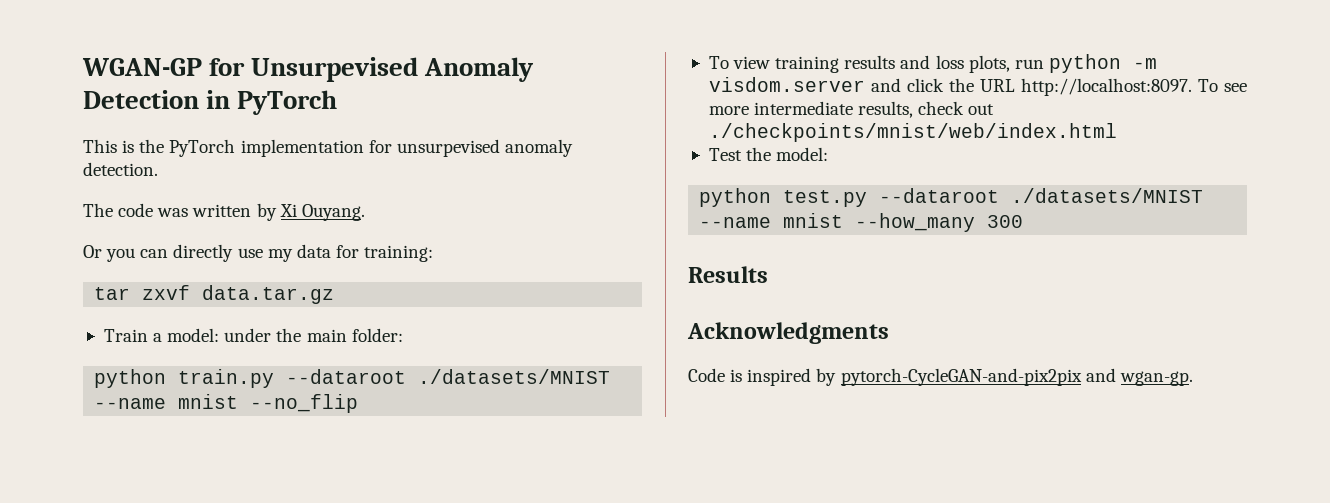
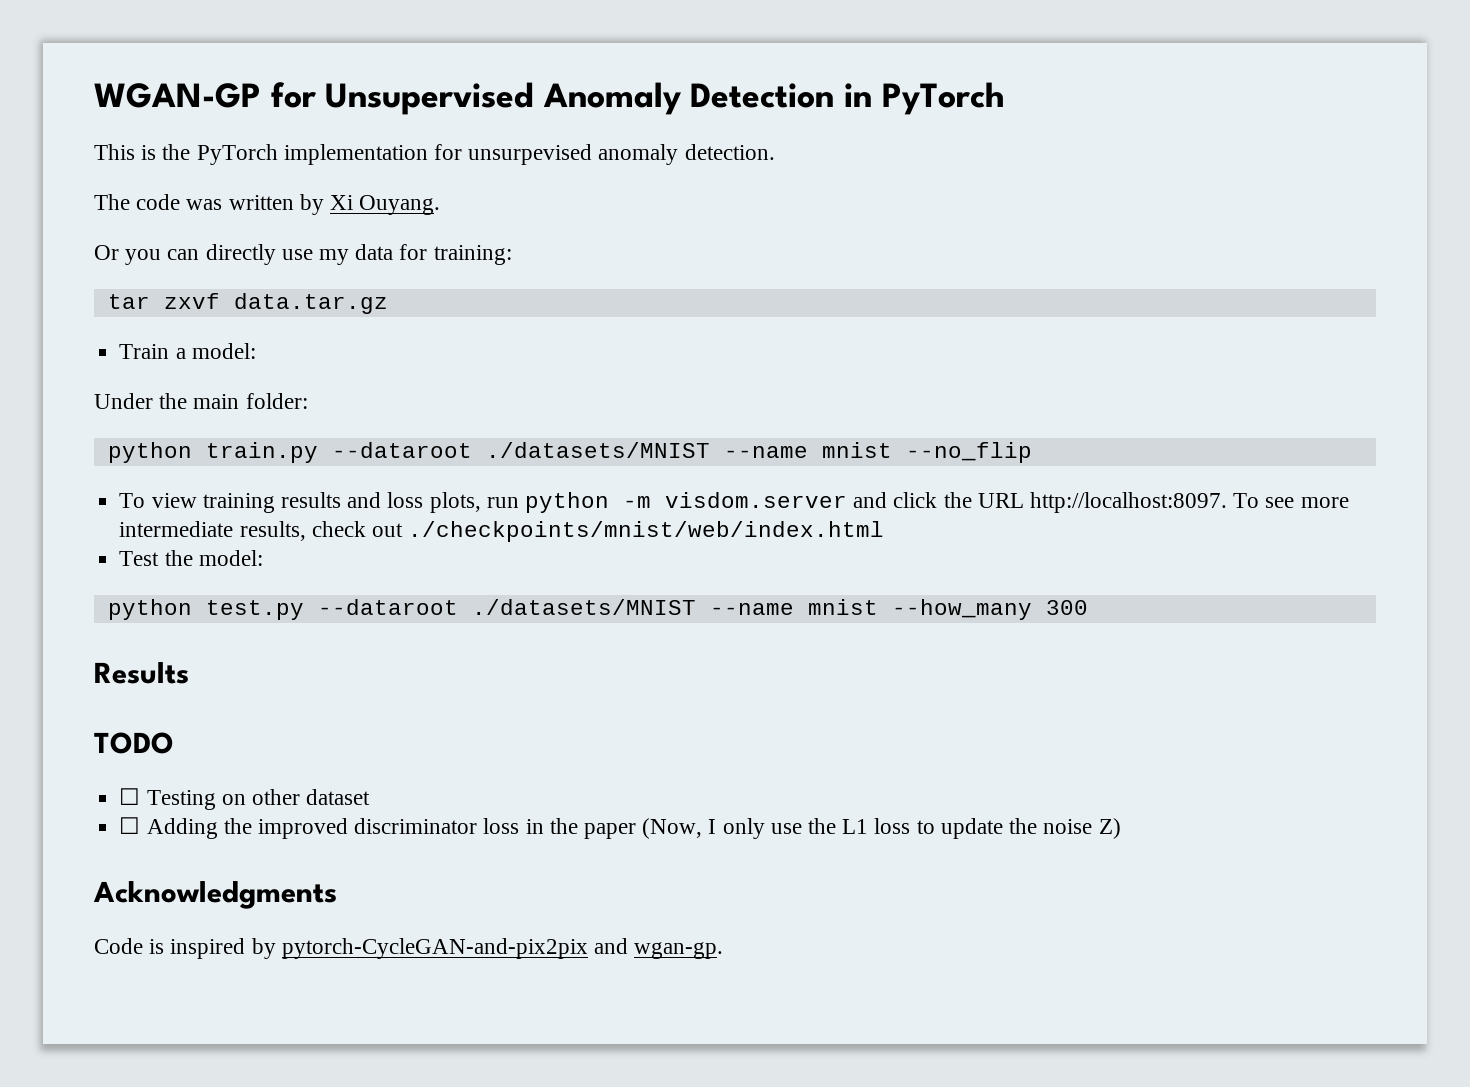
- WGAN-GP for Unsurpevised Anomaly Detection in PyTorch
+ WGAN-GP for Unsupervised Anomaly Detection in PyTorch
- Train a model: under the main folder:
+ Train a model:
+ Under the main folder:
+ TODO
+ ☐ Testing on other dataset
+ ☐ Adding the improved discriminator loss in the paper (Now, I only use the L1 loss to update the noise Z)

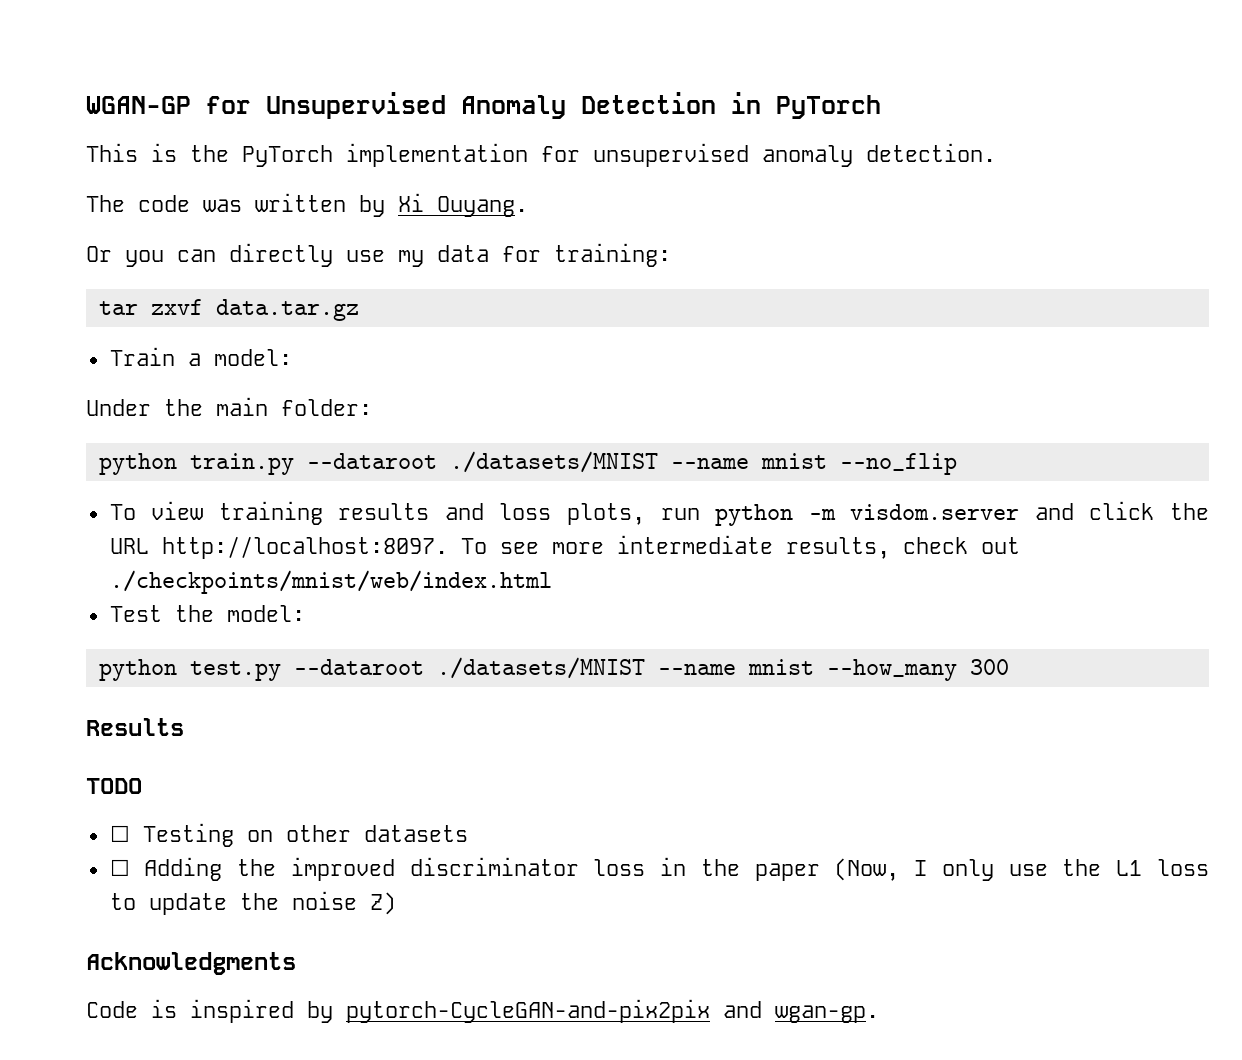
- This is the PyTorch implementation for unsurpevised anomaly detection.
+ This is the PyTorch implementation for unsupervised anomaly detection.
- ☐ Testing on other dataset
+ ☐ Testing on other datasets

